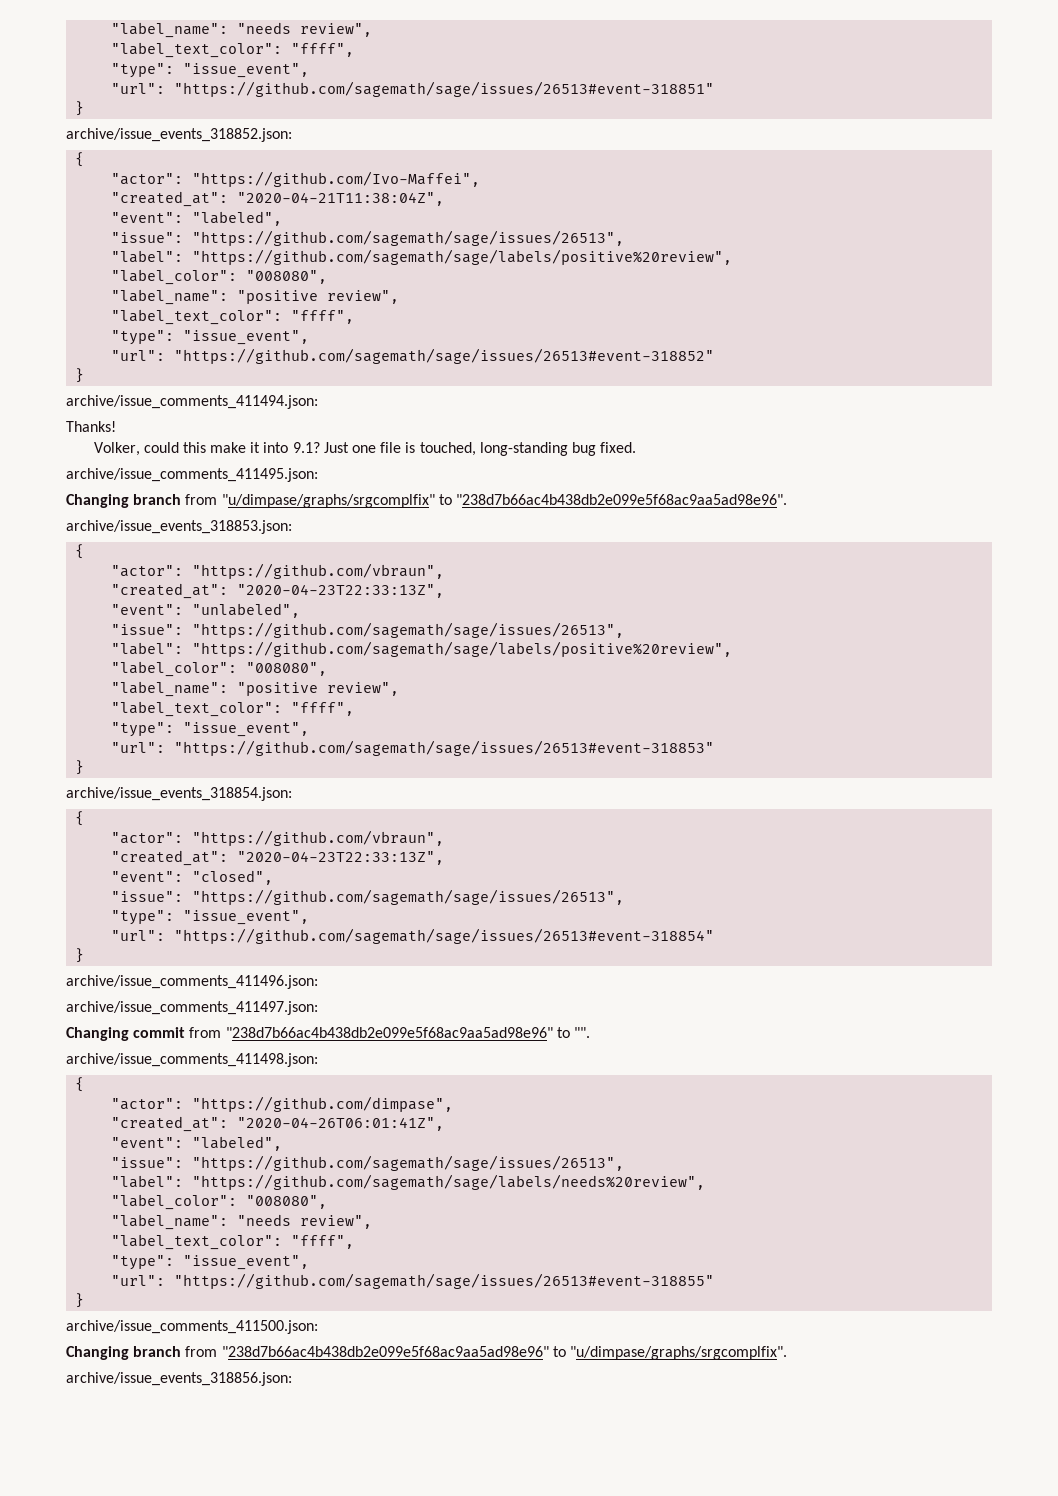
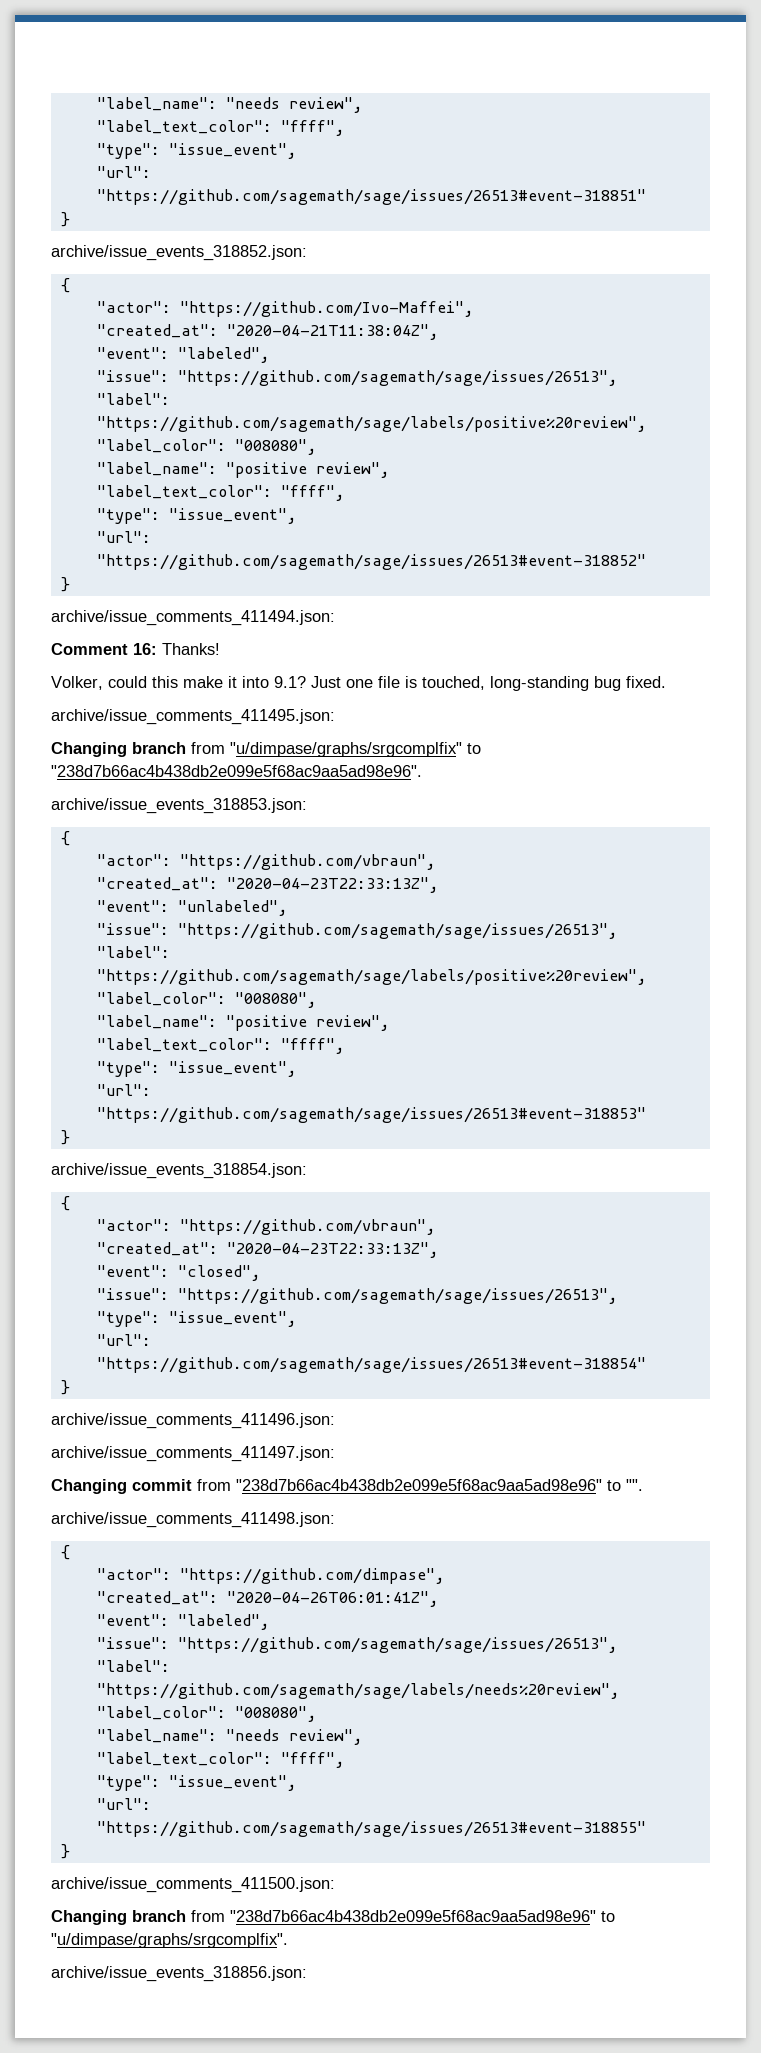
- Thanks!
+ Comment 16: Thanks!

